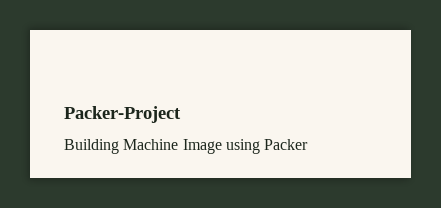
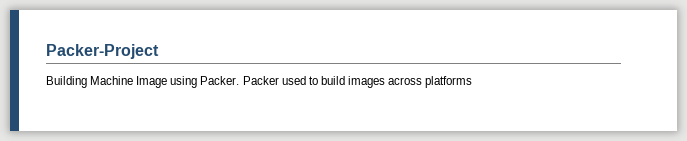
- Building Machine Image using Packer
+ Building Machine Image using Packer. Packer used to build images across platforms

